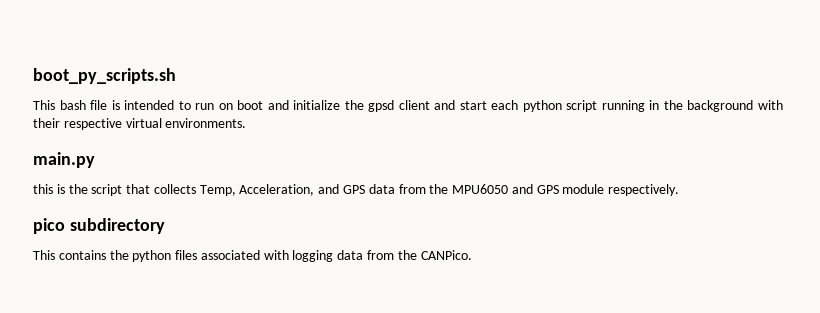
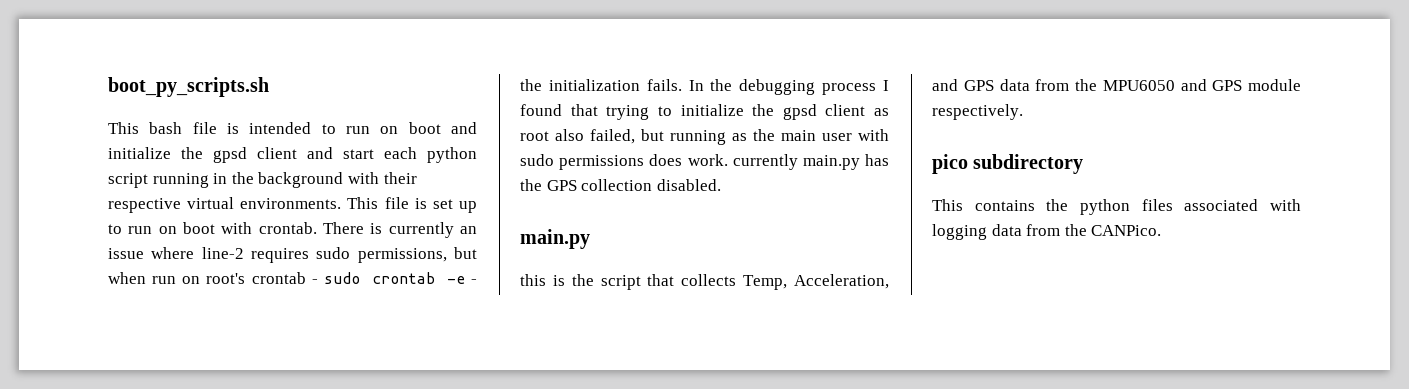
+ This file is set up to run on boot with crontab. There is currently an issue where line-2 requires sudo permissions, but when run on root's crontab - sudo crontab -e - the initialization fails. In the debugging process I found that trying to initialize the gpsd client as root also failed, but running as the main user with sudo permissions does work. currently main.py has the GPS collection disabled.

